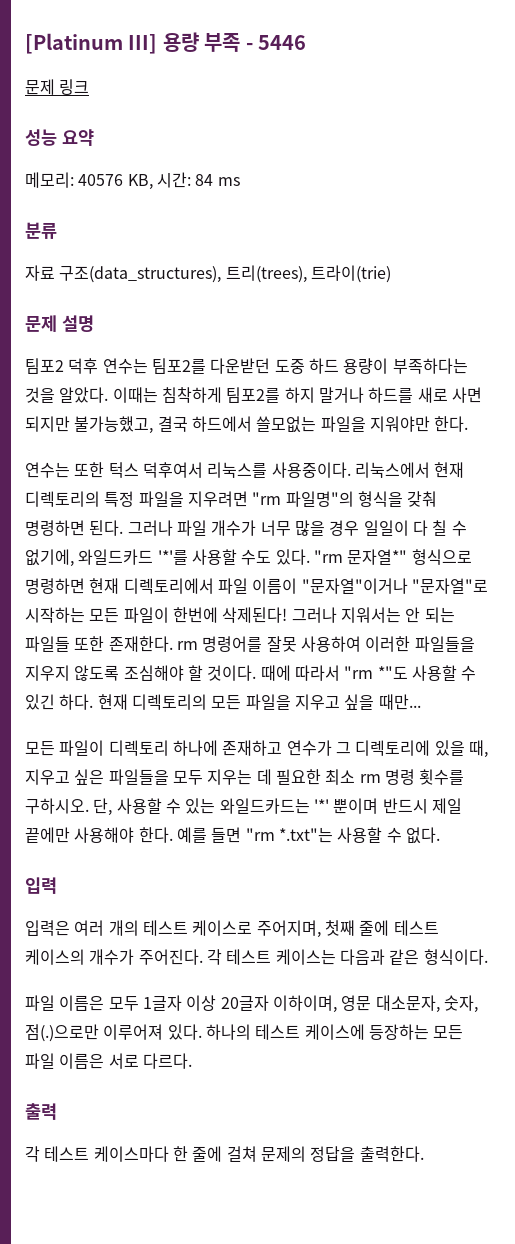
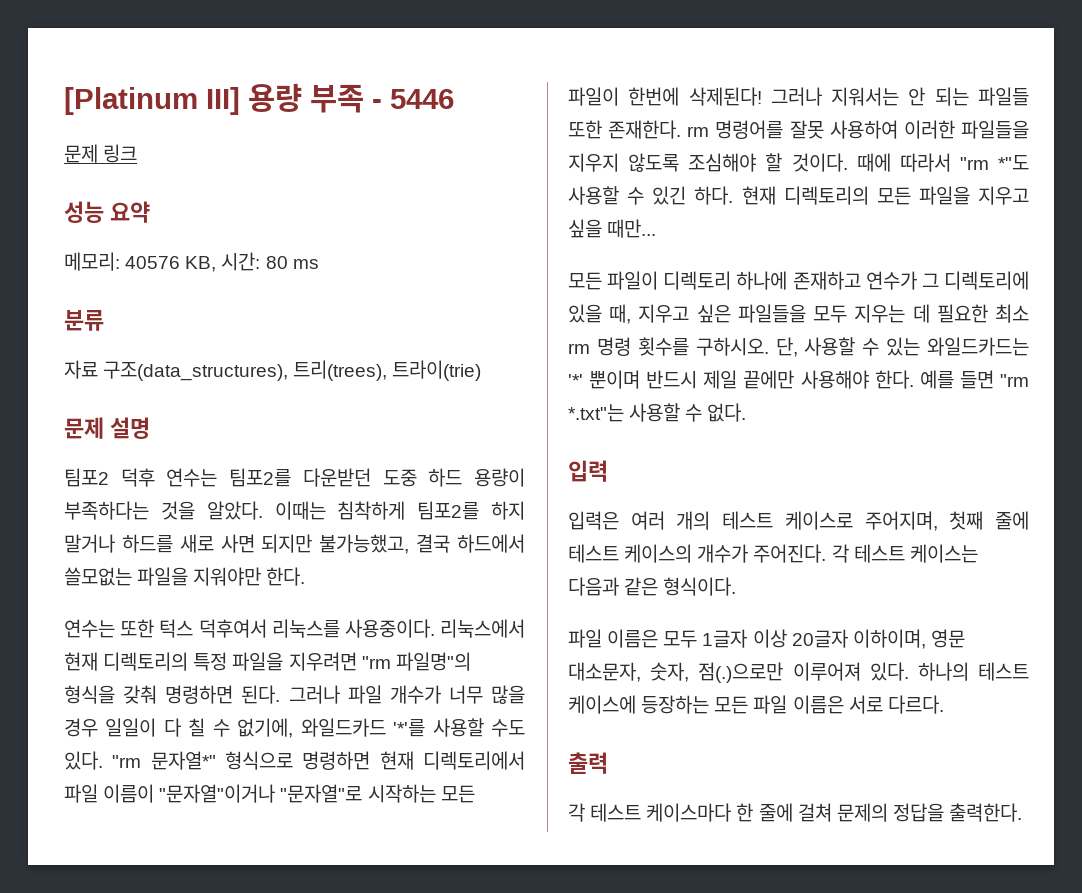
- 메모리: 40576 KB, 시간: 84 ms
+ 메모리: 40576 KB, 시간: 80 ms

